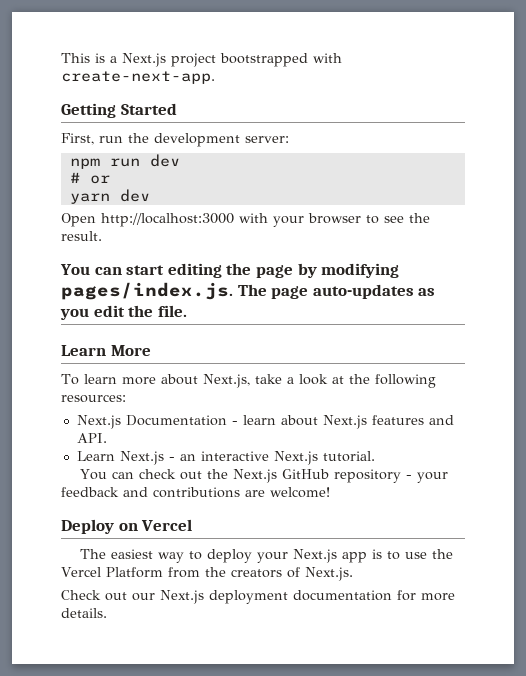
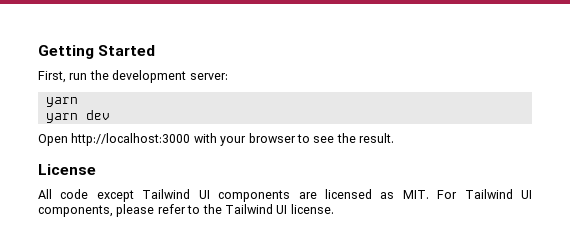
- This is a Next.js project bootstrapped with create-next-app.
  First, run the development server:
- npm run dev
- # or
+ yarn
- You can start editing the page by modifying pages/index.js. The page auto-updates as you edit the file.
- Learn More
- To learn more about Next.js, take a look at the following resources:
- Next.js Documentation - learn about Next.js features and API.
- Learn Next.js - an interactive Next.js tutorial.
- You can check out the Next.js GitHub repository - your feedback and contributions are welcome!
- Deploy on Vercel
- The easiest way to deploy your Next.js app is to use the Vercel Platform from the creators of Next.js.
- Check out our Next.js deployment documentation for more details.
+ License
+ All code except Tailwind UI components are licensed as MIT. For Tailwind UI components, please refer to the Tailwind UI license.

